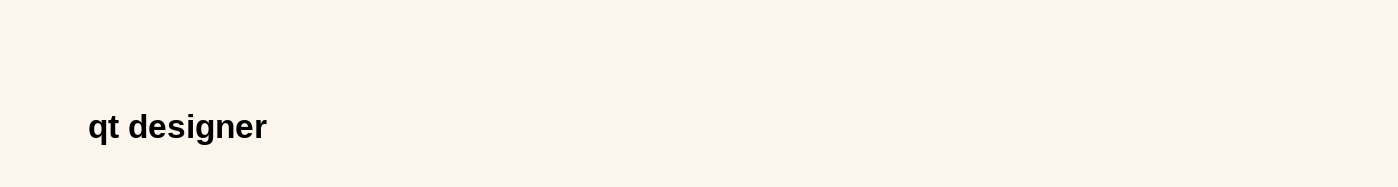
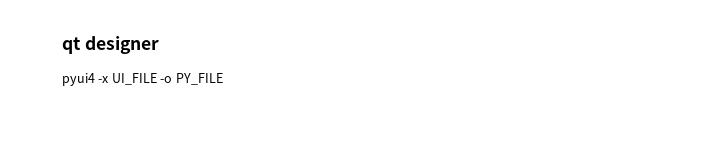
+ pyui4 -x UI_FILE -o PY_FILE

